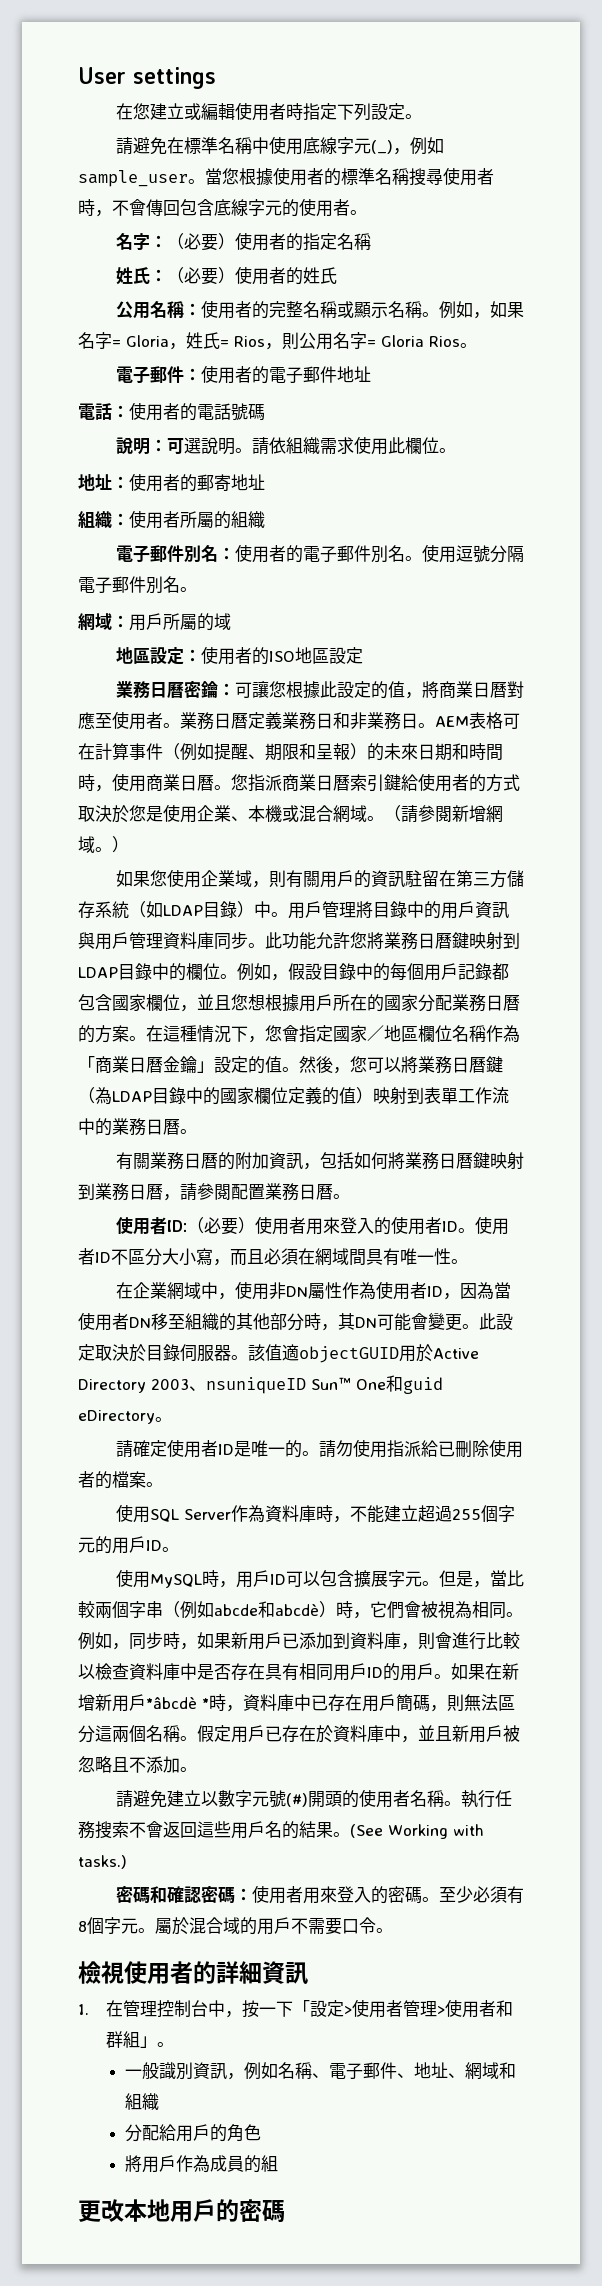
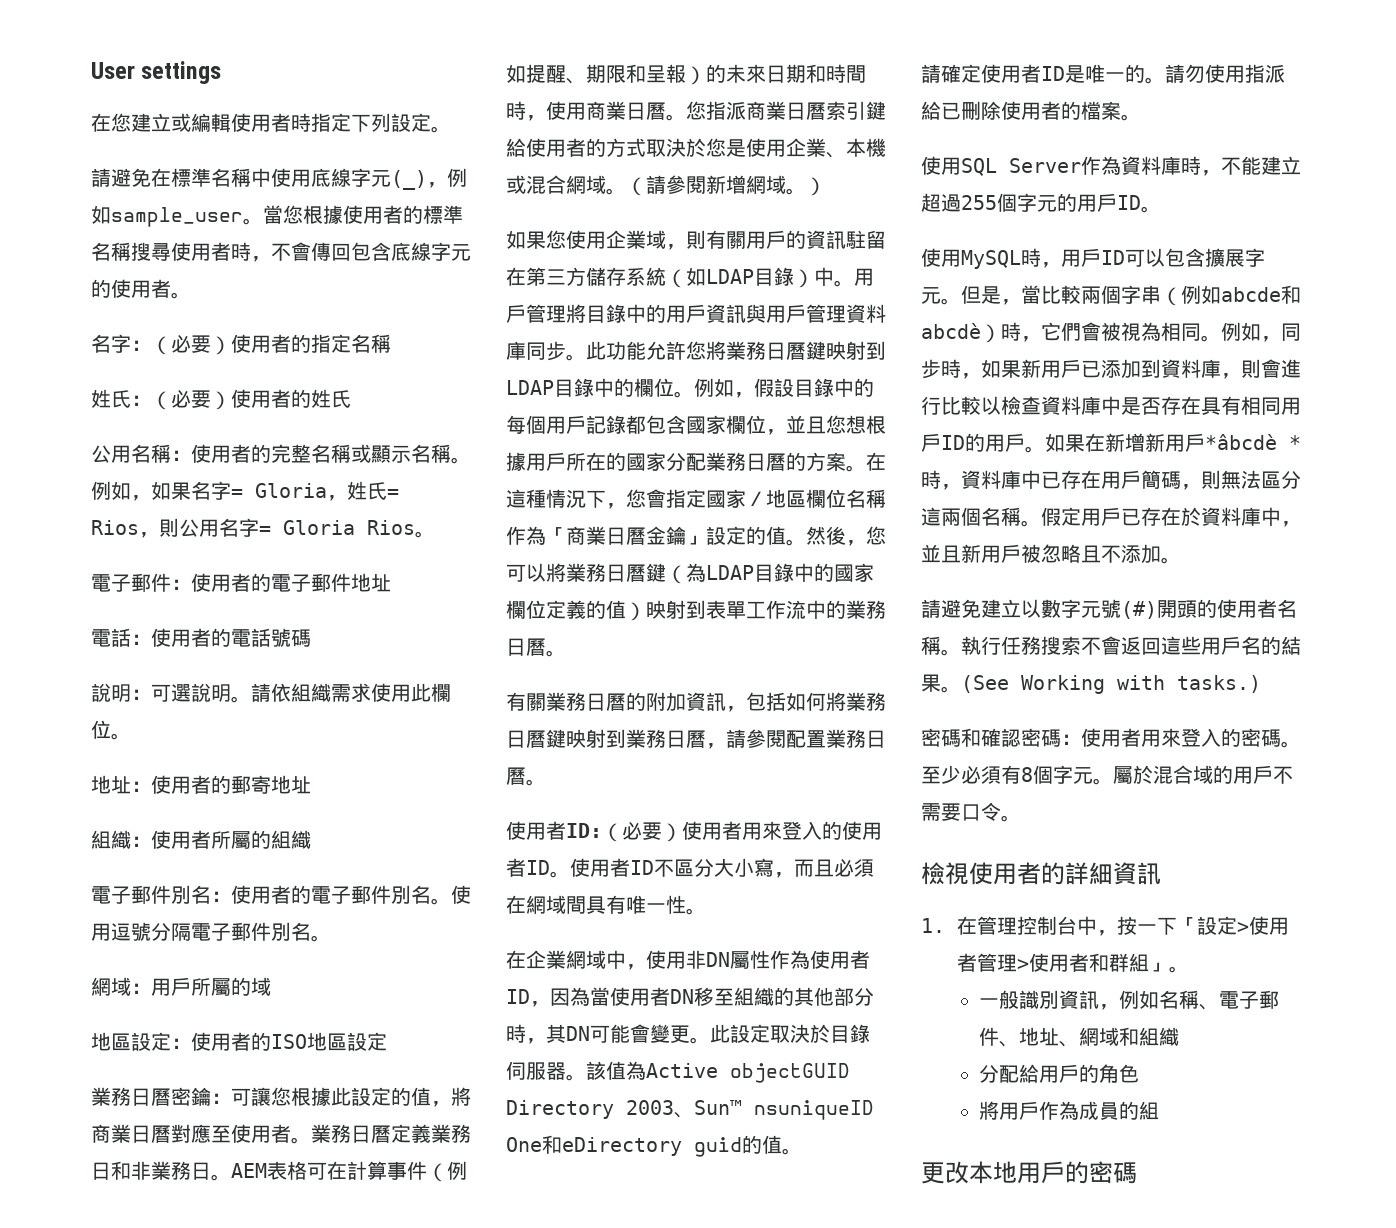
- 該值適objectGUID用於Active Directory 2003、nsuniqueID Sun™ One和guid eDirectory。
+ 該值為Active objectGUID Directory 2003、Sun™ nsuniqueID One和eDirectory guid的值。

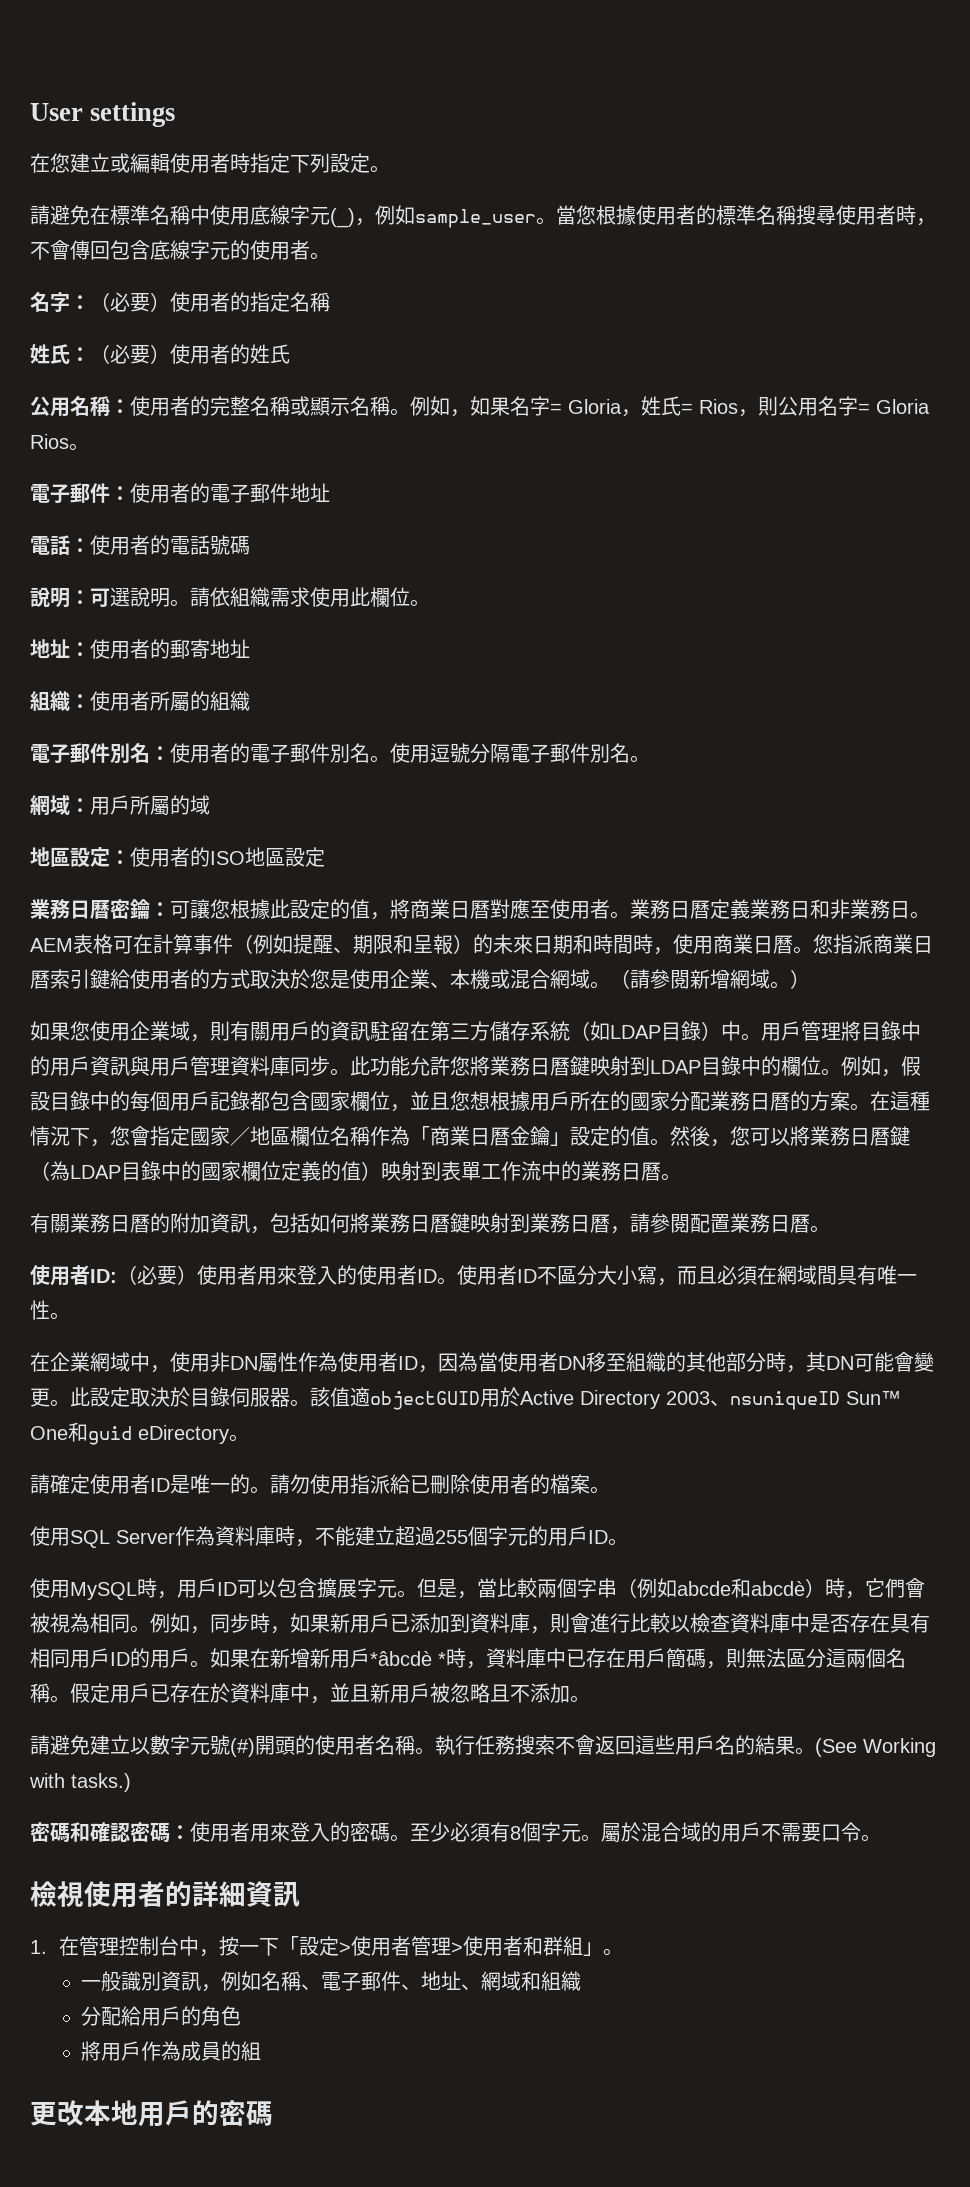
- 該值為Active objectGUID Directory 2003、Sun™ nsuniqueID One和eDirectory guid的值。
+ 該值適objectGUID用於Active Directory 2003、nsuniqueID Sun™ One和guid eDirectory。

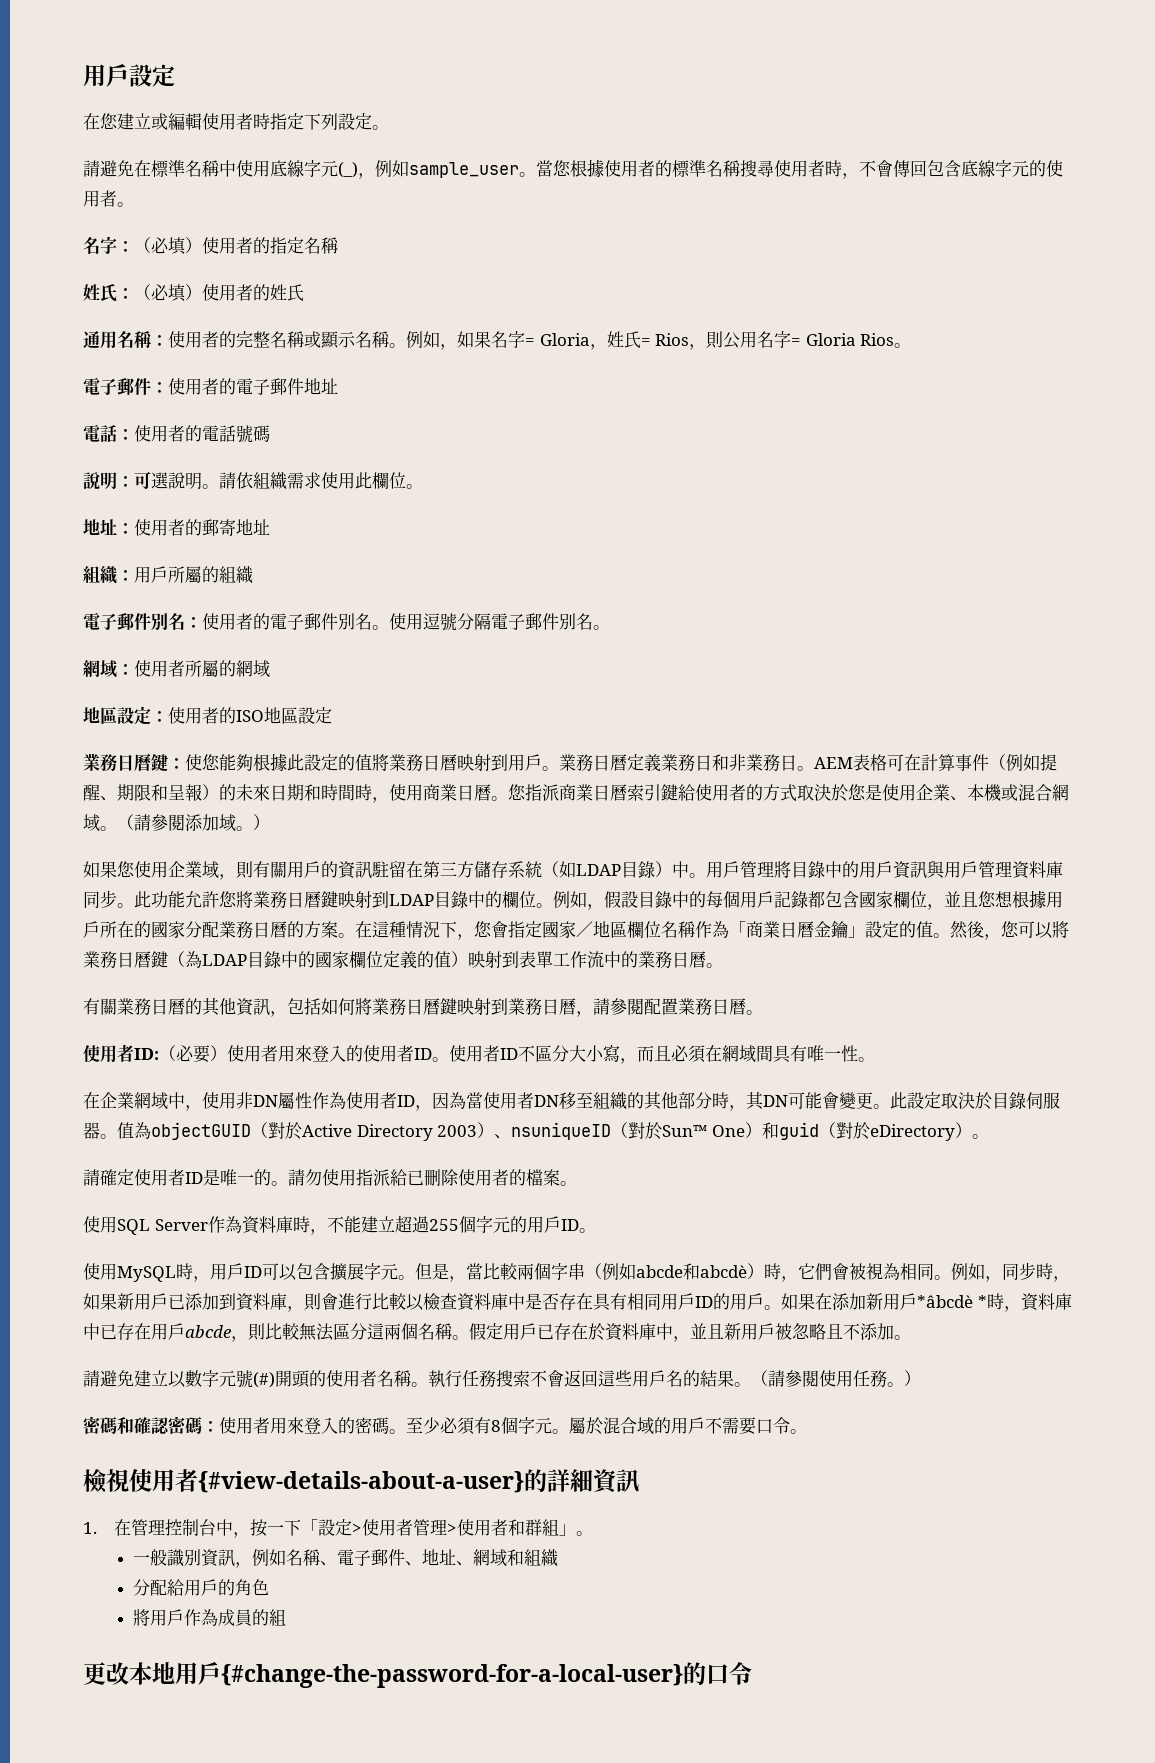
- User settings
+ 用戶設定
- 名字：（必要）使用者的指定名稱
+ 名字：（必填）使用者的指定名稱
- 姓氏：（必要）使用者的姓氏
+ 姓氏：（必填）使用者的姓氏
- 公用名稱：使用者的完整名稱或顯示名稱。
+ 通用名稱：使用者的完整名稱或顯示名稱。
- 組織：使用者所屬的組織
+ 組織：用戶所屬的組織
- 網域：用戶所屬的域
+ 網域：使用者所屬的網域
- 業務日曆密鑰：可讓您根據此設定的值，將商業日曆對應至使用者。
+ 業務日曆鍵：使您能夠根據此設定的值將業務日曆映射到用戶。
- （請參閱新增網域。）
+ （請參閱添加域。）
- 有關業務日曆的附加資訊，包括如何將業務日曆鍵映射到業務日曆，請參閱配置業務日曆。
+ 有關業務日曆的其他資訊，包括如何將業務日曆鍵映射到業務日曆，請參閱配置業務日曆。
- 該值適objectGUID用於Active Directory 2003、nsuniqueID Sun™ One和guid eDirectory。
+ 值為objectGUID（對於Active Directory 2003）、nsuniqueID（對於Sun™ One）和guid（對於eDirectory）。
- 如果在新增新用戶*âbcdè *時，資料庫中已存在用戶簡碼，則無法區分這兩個名稱。
+ 如果在添加新用戶*âbcdè *時，資料庫中已存在用戶abcde，則比較無法區分這兩個名稱。
- (See Working with tasks.)
+ （請參閱使用任務。）
- 檢視使用者的詳細資訊
+ 檢視使用者{#view-details-about-a-user}的詳細資訊
- 更改本地用戶的密碼
+ 更改本地用戶{#change-the-password-for-a-local-user}的口令

